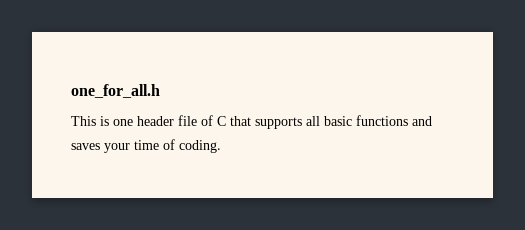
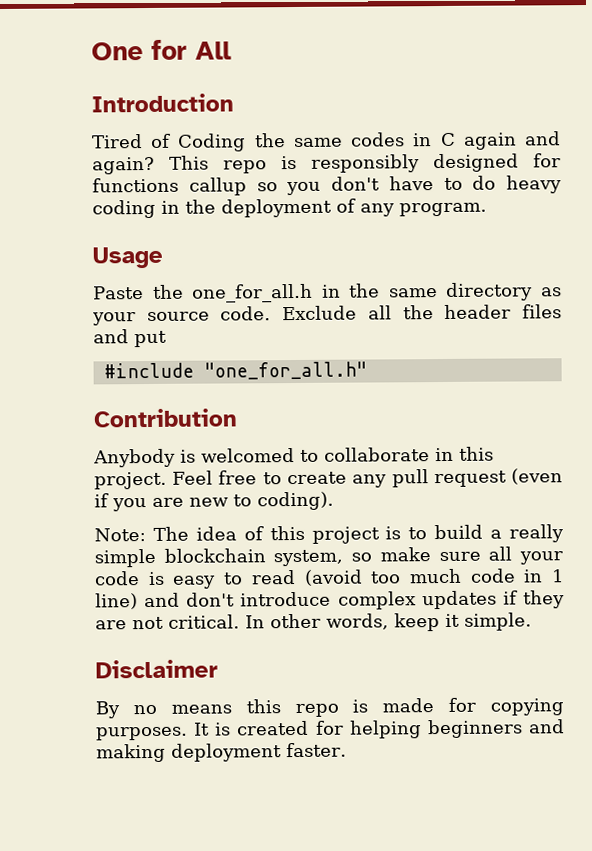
- one_for_all.h
- This is one header file of C that supports all basic functions and saves your time of coding.
+ One for All
+ Introduction
+ Tired of Coding the same codes in C again and again? This repo is responsibly designed for functions callup so you don't have to do heavy coding in the deployment of any program.
+ Usage
+ Paste the one_for_all.h in the same directory as your source code. Exclude all the header files and put
+ #include "one_for_all.h"
+ Contribution
+ Anybody is welcomed to collaborate in this project. Feel free to create any pull request (even if you are new to coding).
+ Note: The idea of this project is to build a really simple blockchain system, so make sure all your code is easy to read (avoid too much code in 1 line) and don't introduce complex updates if they are not critical. In other words, keep it simple.
+ Disclaimer
+ By no means this repo is made for copying purposes. It is created for helping beginners and making deployment faster.

